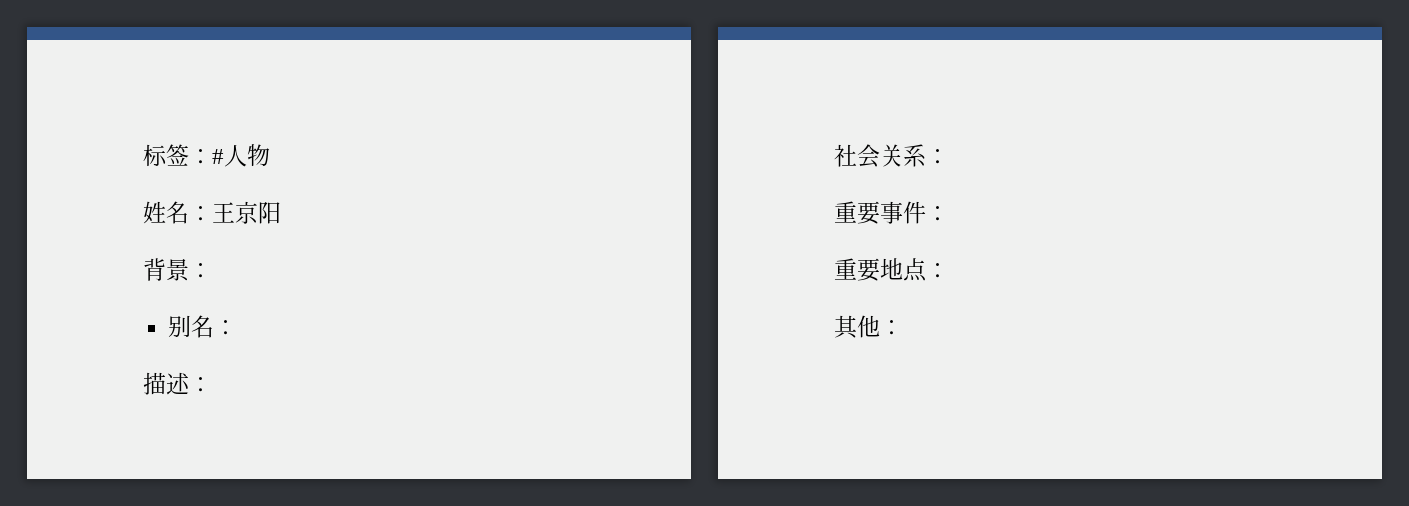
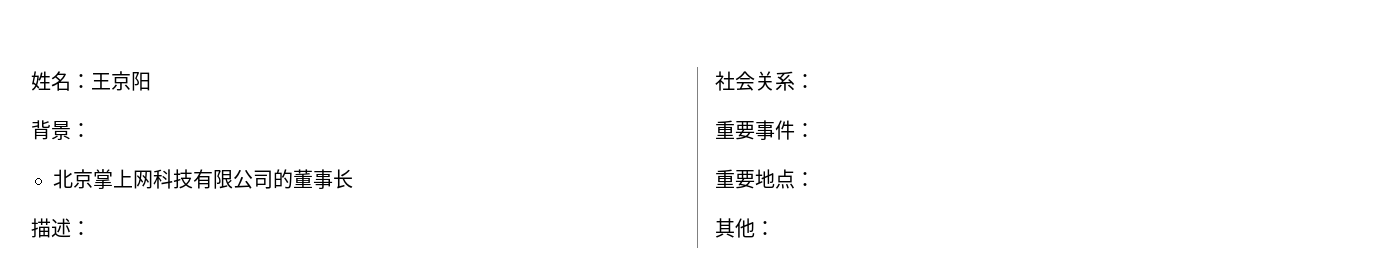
- 标签：#人物
- 别名：
+ 北京掌上网科技有限公司的董事长

